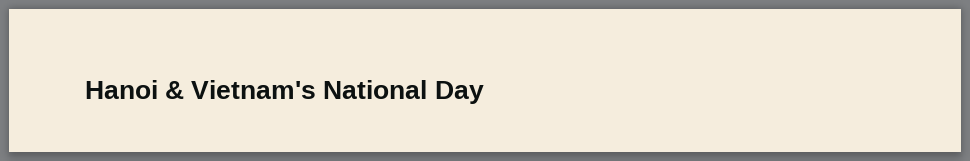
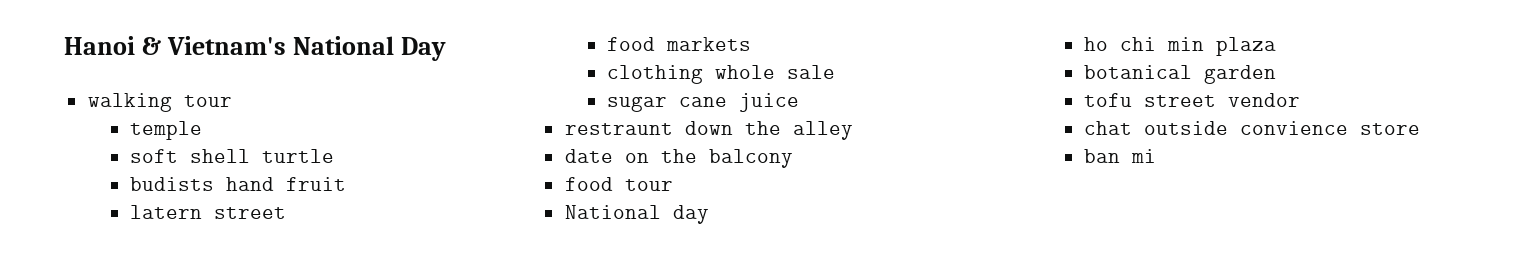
+ walking tour
+ temple
+ soft shell turtle
+ budists hand fruit
+ latern street
+ food markets
+ clothing whole sale
+ sugar cane juice
+ restraunt down the alley
+ date on the balcony
+ food tour
+ National day
+ ho chi min plaza
+ botanical garden
+ tofu street vendor
+ chat outside convience store
+ ban mi

